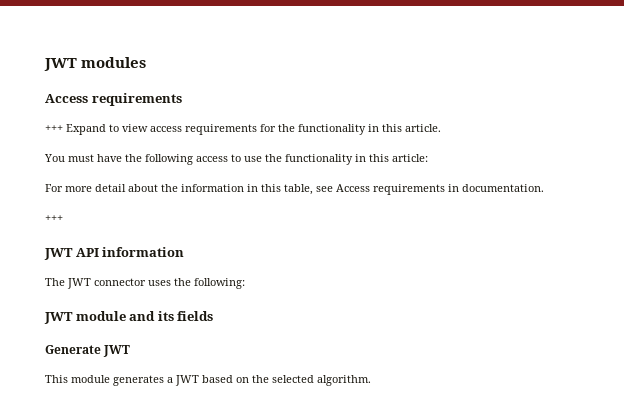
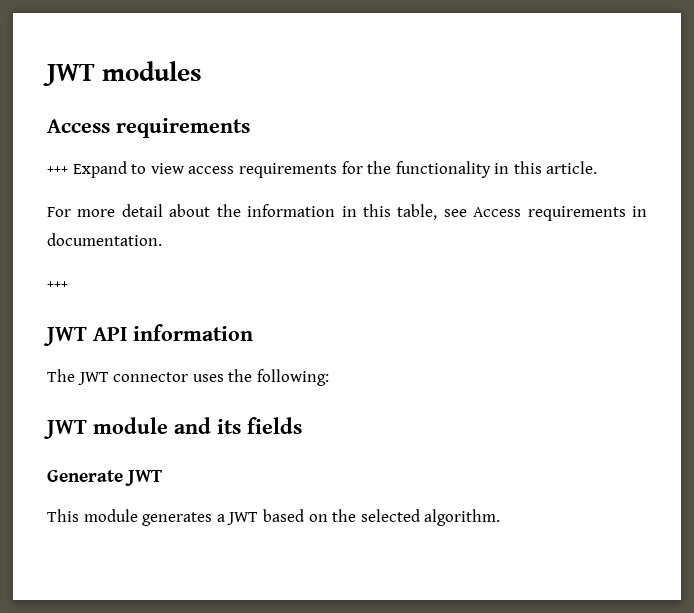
- You must have the following access to use the functionality in this article:

